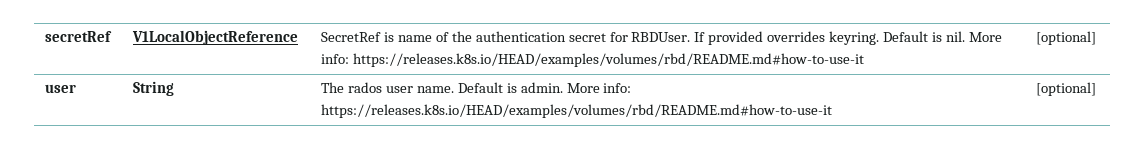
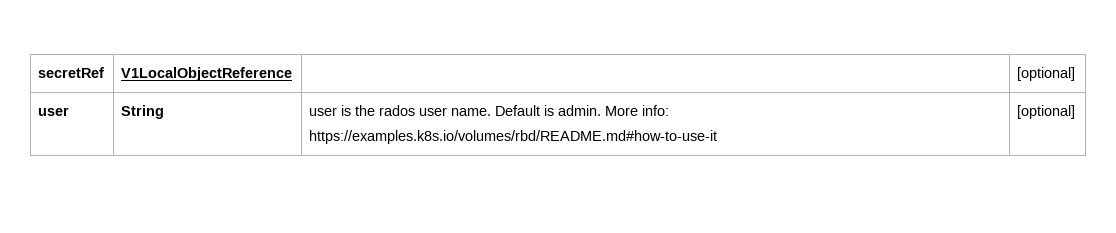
- secretRef | V1LocalObjectReference | SecretRef is name of the authentication secret for RBDUser. If provided overrides keyring. Default is nil. More info: https://releases.k8s.io/HEAD/examples/volumes/rbd/README.md#how-to-use-it | [optional]
+ secretRef | V1LocalObjectReference | | [optional]
- user | String | The rados user name. Default is admin. More info: https://releases.k8s.io/HEAD/examples/volumes/rbd/README.md#how-to-use-it | [optional]
+ user | String | user is the rados user name. Default is admin. More info: https://examples.k8s.io/volumes/rbd/README.md#how-to-use-it | [optional]

